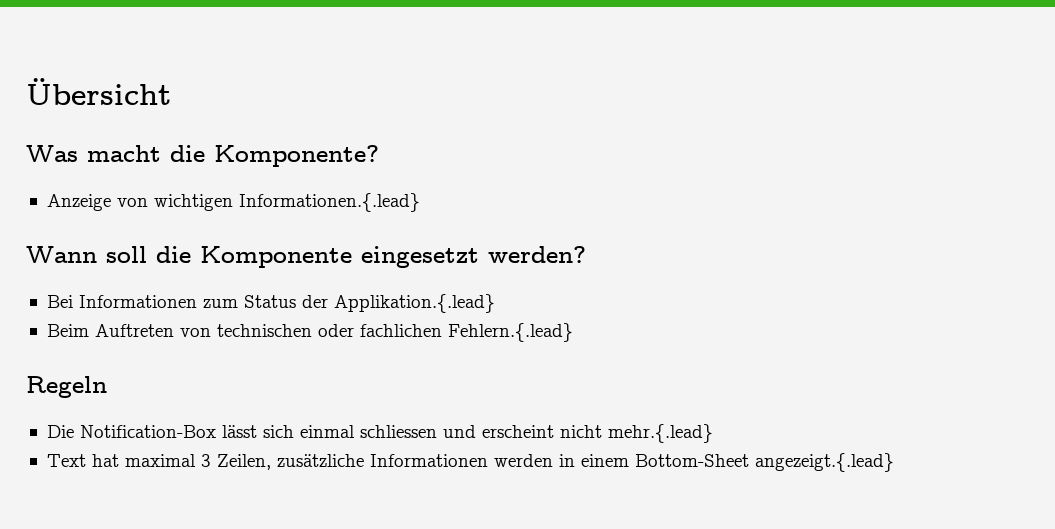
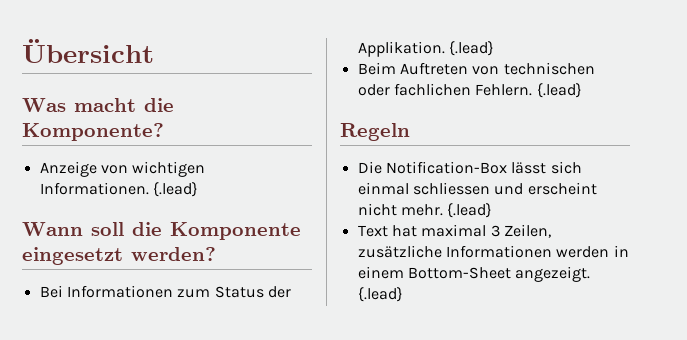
- Anzeige von wichtigen Informationen.{.lead}
+ Anzeige von wichtigen Informationen. {.lead}
- Bei Informationen zum Status der Applikation.{.lead}
+ Bei Informationen zum Status der Applikation. {.lead}
- Beim Auftreten von technischen oder fachlichen Fehlern.{.lead}
+ Beim Auftreten von technischen oder fachlichen Fehlern. {.lead}
- Die Notification-Box lässt sich einmal schliessen und erscheint nicht mehr.{.lead}
+ Die Notification-Box lässt sich einmal schliessen und erscheint nicht mehr. {.lead}
- Text hat maximal 3 Zeilen, zusätzliche Informationen werden in einem Bottom-Sheet angezeigt.{.lead}
+ Text hat maximal 3 Zeilen, zusätzliche Informationen werden in einem Bottom-Sheet angezeigt. {.lead}

